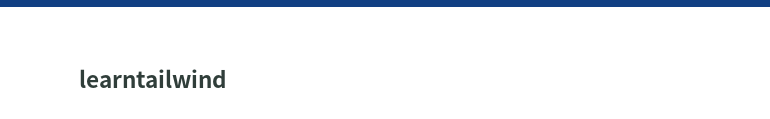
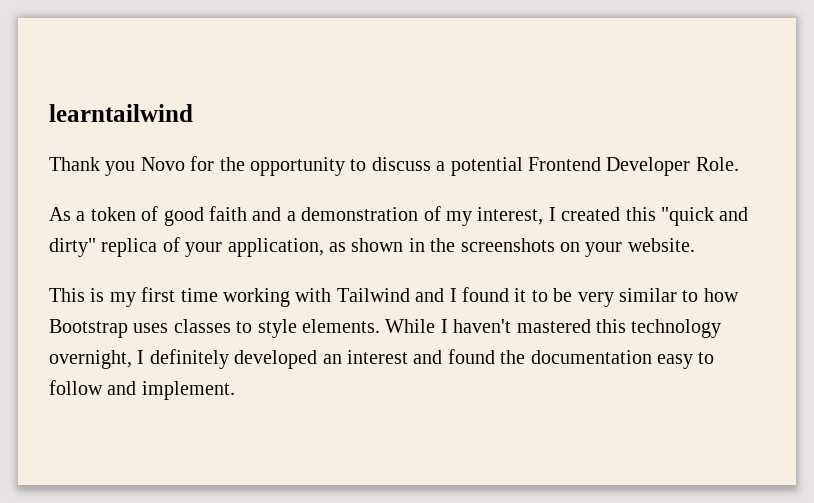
+ Thank you Novo for the opportunity to discuss a potential Frontend Developer Role.
+ As a token of good faith and a demonstration of my interest, I created this "quick and dirty" replica of your application, as shown in the screenshots on your website.
+ This is my first time working with Tailwind and I found it to be very similar to how Bootstrap uses classes to style elements. While I haven't mastered this technology overnight, I definitely developed an interest and found the documentation easy to follow and implement.

